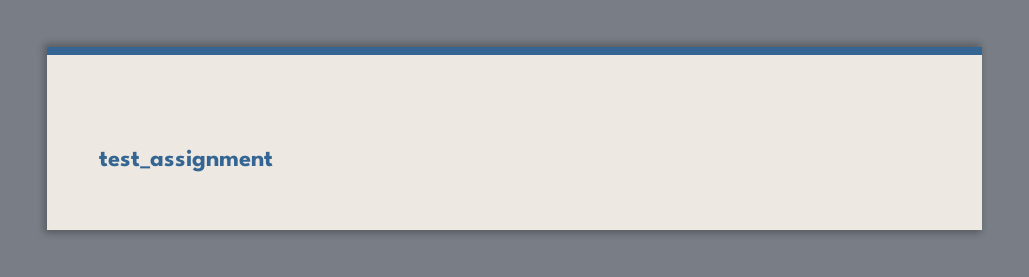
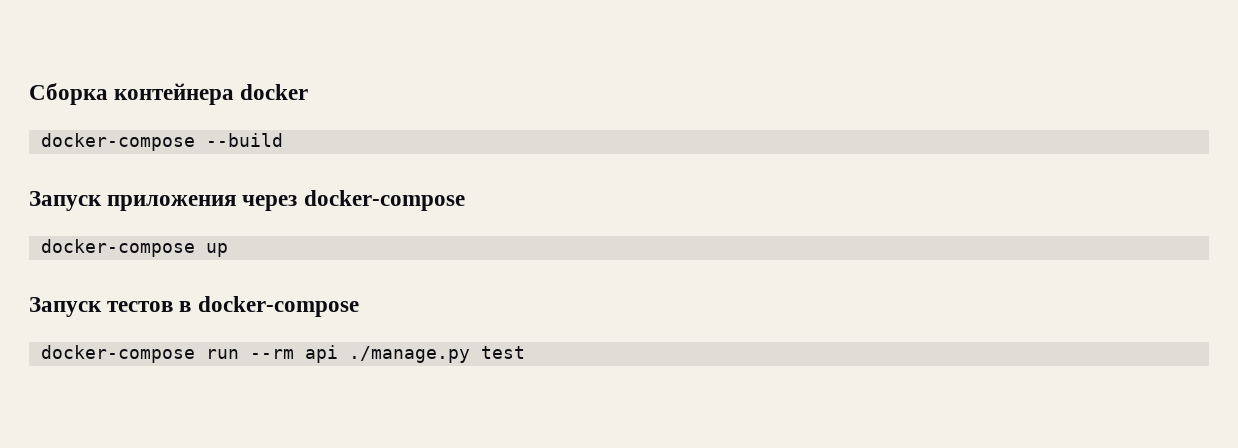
- test_assignment
+ Сборка контейнера docker
+ docker-compose --build
+ Запуск приложения через docker-compose
+ docker-compose up
+ Запуск тестов в docker-compose
+ docker-compose run --rm api ./manage.py test

